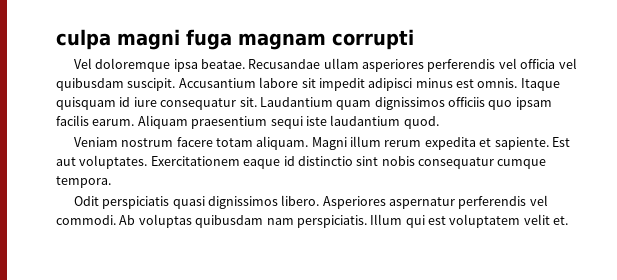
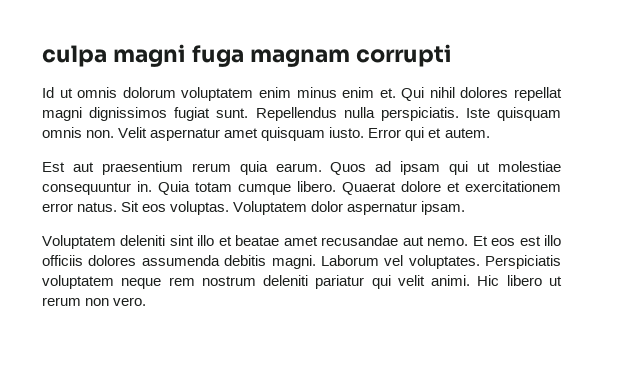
- Vel doloremque ipsa beatae. Recusandae ullam asperiores perferendis vel officia vel quibusdam suscipit. Accusantium labore sit impedit adipisci minus est omnis. Itaque quisquam id iure consequatur sit. Laudantium quam dignissimos officiis quo ipsam facilis earum. Aliquam praesentium sequi iste laudantium quod.
- Veniam nostrum facere totam aliquam. Magni illum rerum expedita et sapiente. Est aut voluptates. Exercitationem eaque id distinctio sint nobis consequatur cumque tempora.
- Odit perspiciatis quasi dignissimos libero. Asperiores aspernatur perferendis vel commodi. Ab voluptas quibusdam nam perspiciatis. Illum qui est voluptatem velit et.
+ Id ut omnis dolorum voluptatem enim minus enim et. Qui nihil dolores repellat magni dignissimos fugiat sunt. Repellendus nulla perspiciatis. Iste quisquam omnis non. Velit aspernatur amet quisquam iusto. Error qui et autem.
+ Est aut praesentium rerum quia earum. Quos ad ipsam qui ut molestiae consequuntur in. Quia totam cumque libero. Quaerat dolore et exercitationem error natus. Sit eos voluptas. Voluptatem dolor aspernatur ipsam.
+ Voluptatem deleniti sint illo et beatae amet recusandae aut nemo. Et eos est illo officiis dolores assumenda debitis magni. Laborum vel voluptates. Perspiciatis voluptatem neque rem nostrum deleniti pariatur qui velit animi. Hic libero ut rerum non vero.

